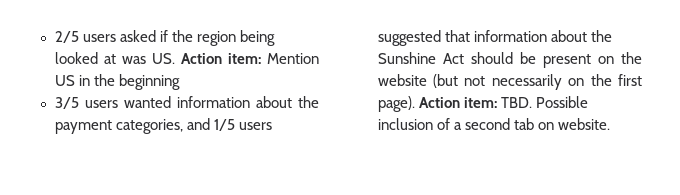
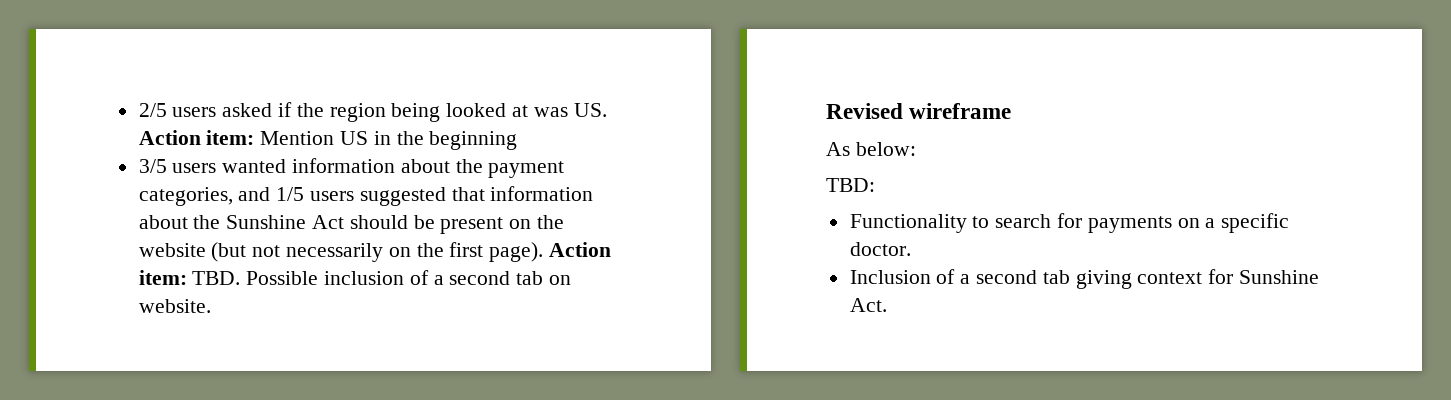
+ Revised wireframe
+ As below:
+ TBD:
+ Functionality to search for payments on a specific doctor.
+ Inclusion of a second tab giving context for Sunshine Act.

